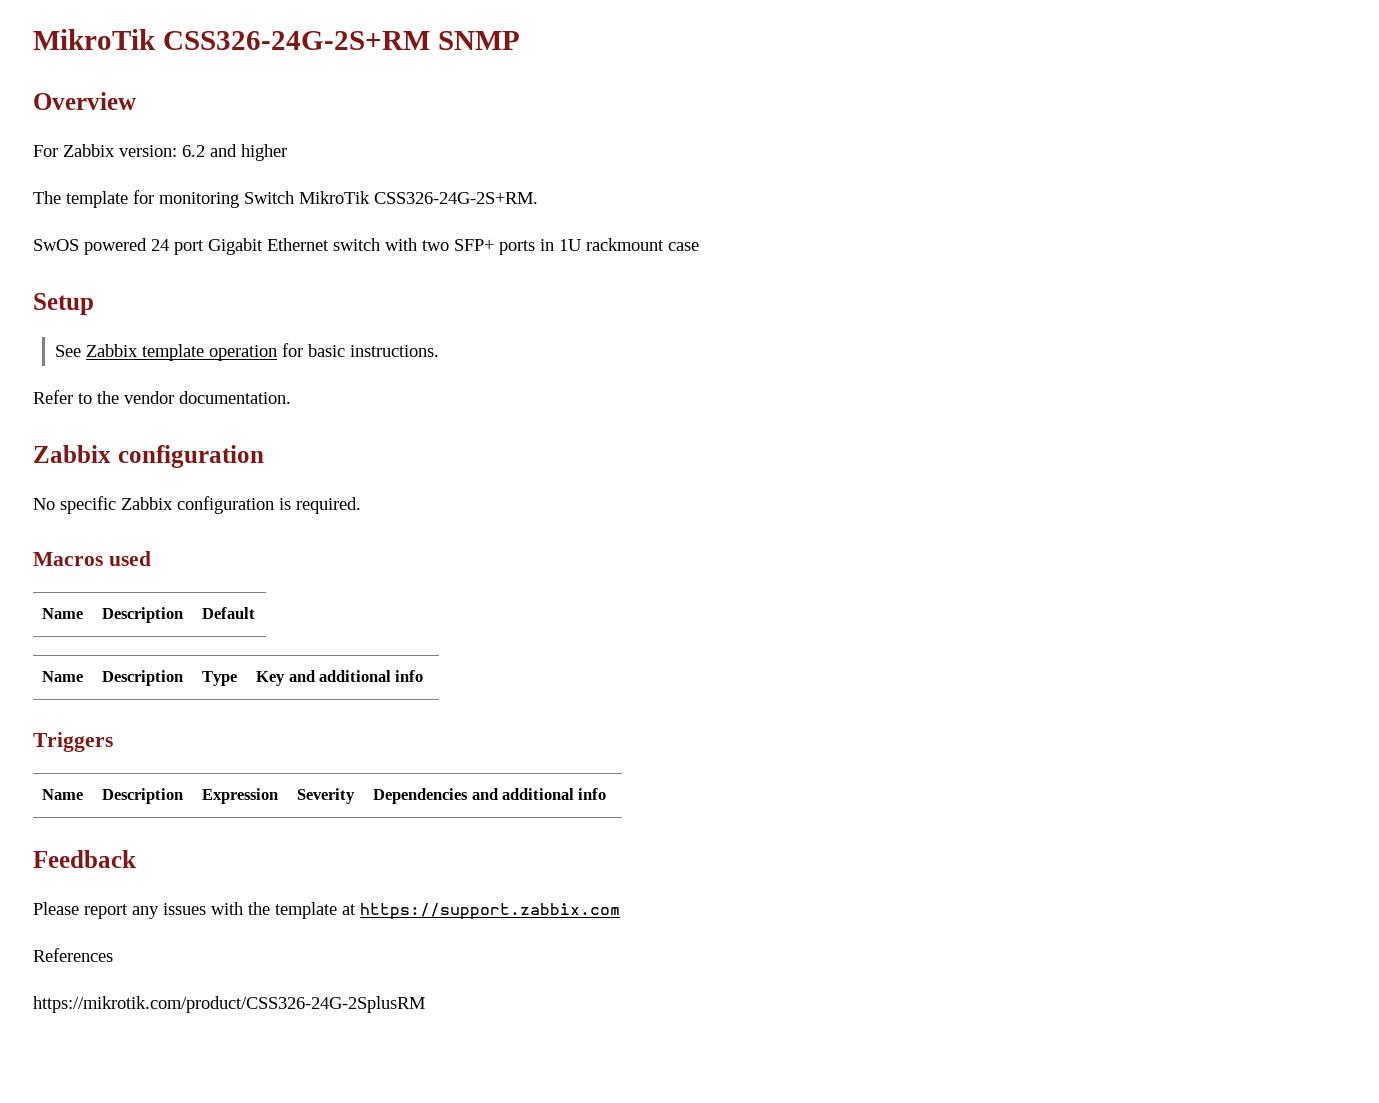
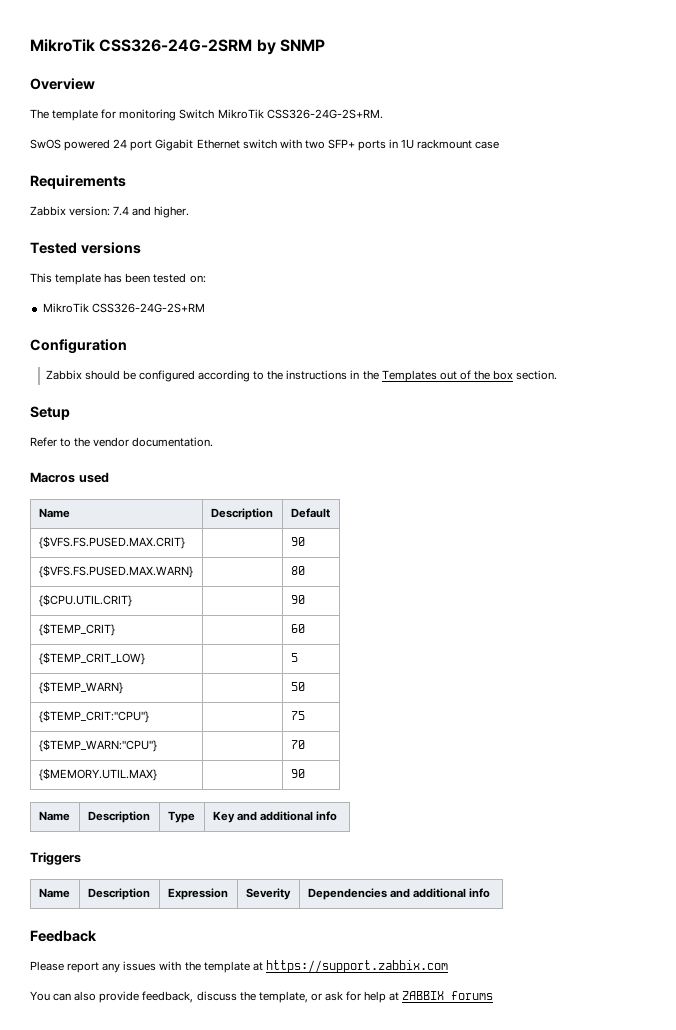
- MikroTik CSS326-24G-2S+RM SNMP
+ MikroTik CSS326-24G-2SRM by SNMP
- For Zabbix version: 6.2 and higher
+ Requirements
+ Zabbix version: 7.4 and higher.
+ Tested versions
+ This template has been tested on:
+ MikroTik CSS326-24G-2S+RM
+ Configuration
+ Zabbix should be configured according to the instructions in the Templates out of the box section.
  Setup
- See Zabbix template operation for basic instructions.
  Refer to the vendor documentation.
- Zabbix configuration
- No specific Zabbix configuration is required.
+ {$VFS.FS.PUSED.MAX.CRIT} | | 90
+ {$VFS.FS.PUSED.MAX.WARN} | | 80
+ {$CPU.UTIL.CRIT} | | 90
+ {$TEMP_CRIT} | | 60
+ {$TEMP_CRIT_LOW} | | 5
+ {$TEMP_WARN} | | 50
+ {$TEMP_CRIT:"CPU"} | | 75
+ {$TEMP_WARN:"CPU"} | | 70
+ {$MEMORY.UTIL.MAX} | | 90
- References
- https://mikrotik.com/product/CSS326-24G-2SplusRM
+ You can also provide feedback, discuss the template, or ask for help at ZABBIX forums

